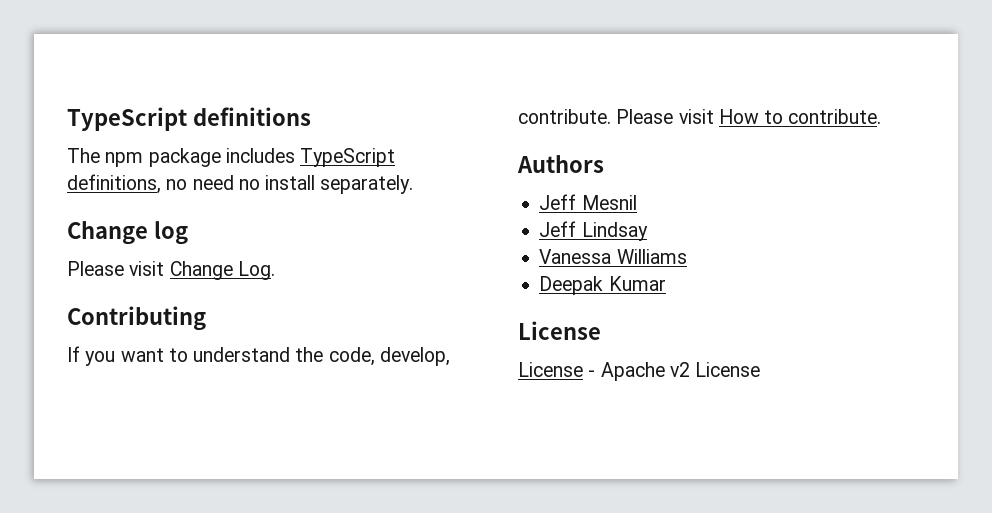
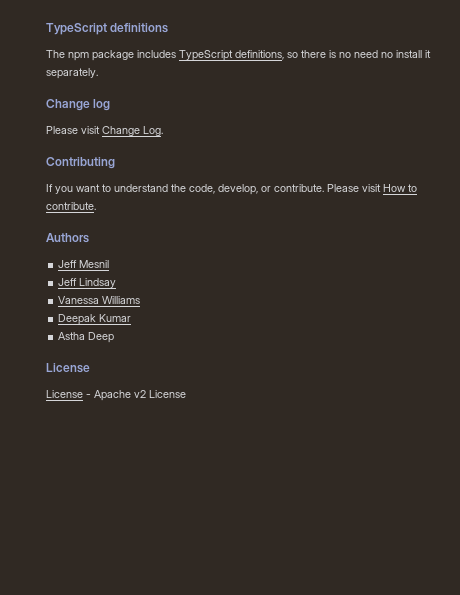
- The npm package includes TypeScript definitions, no need no install separately.
+ The npm package includes TypeScript definitions, so there is no need no install it separately.
- If you want to understand the code, develop, contribute.
+ If you want to understand the code, develop, or contribute.
+ Astha Deep

